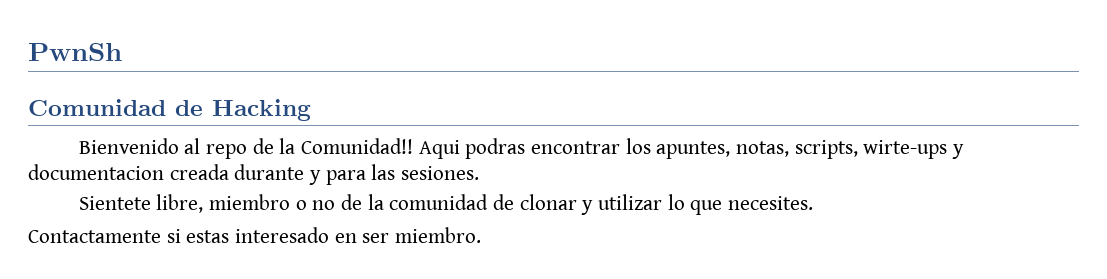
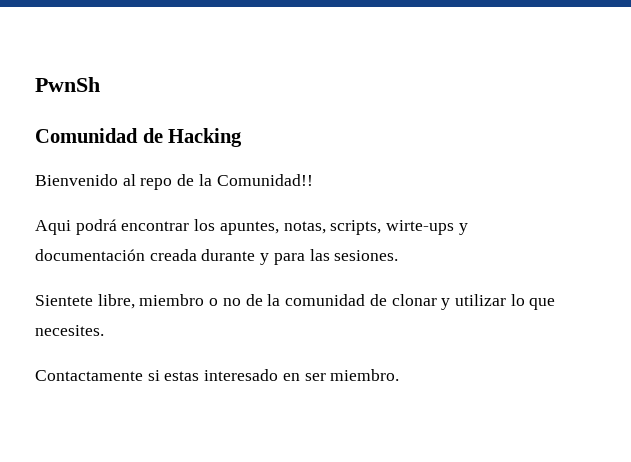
- Bienvenido al repo de la Comunidad!! Aqui podras encontrar los apuntes, notas, scripts, wirte-ups y documentacion creada durante y para las sesiones.
+ Bienvenido al repo de la Comunidad!!
+ Aqui podrá encontrar los apuntes, notas, scripts, wirte-ups y documentación creada durante y para las sesiones.

